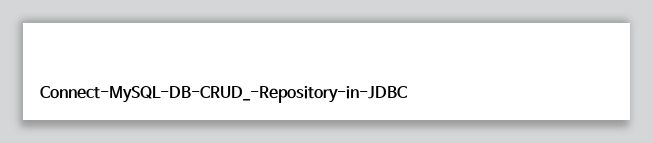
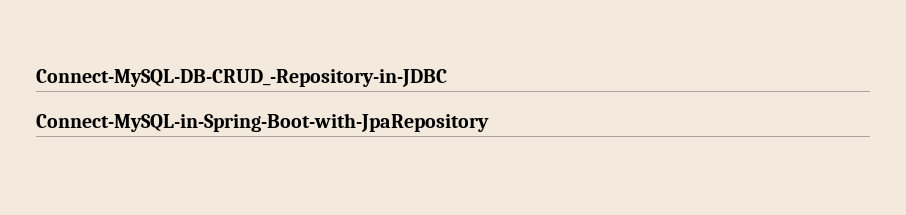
+ Connect-MySQL-in-Spring-Boot-with-JpaRepository

